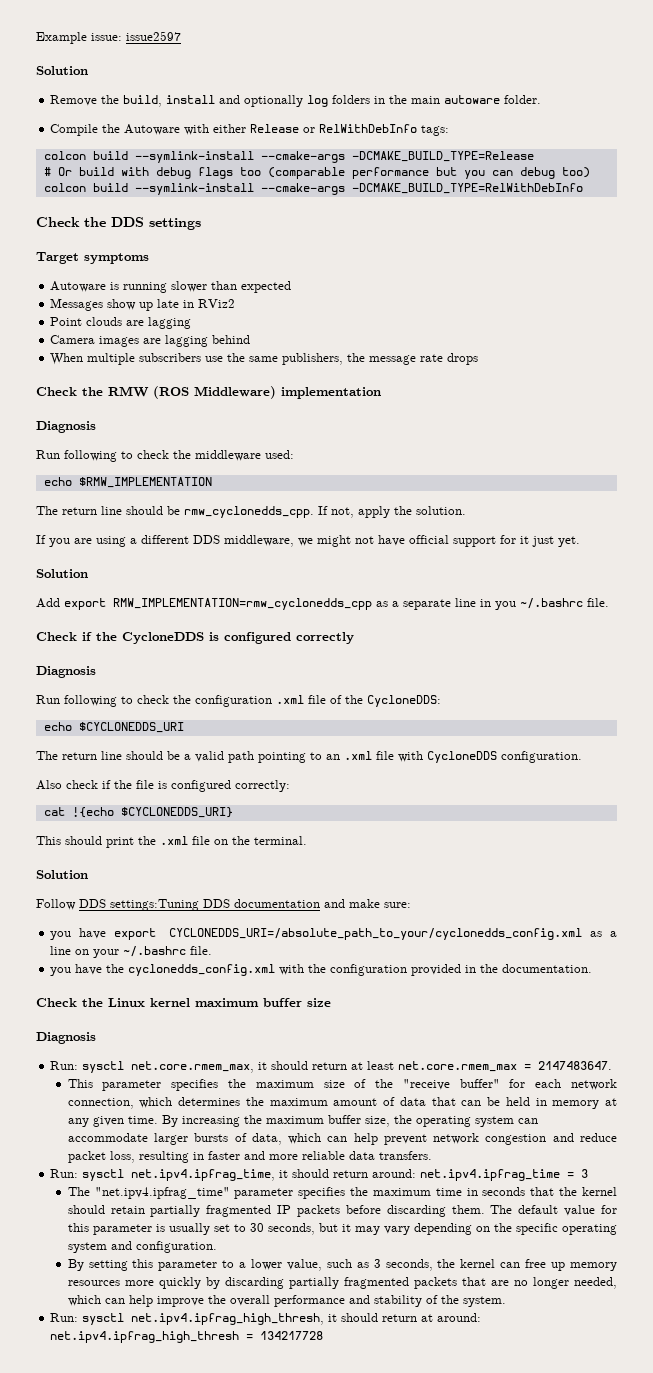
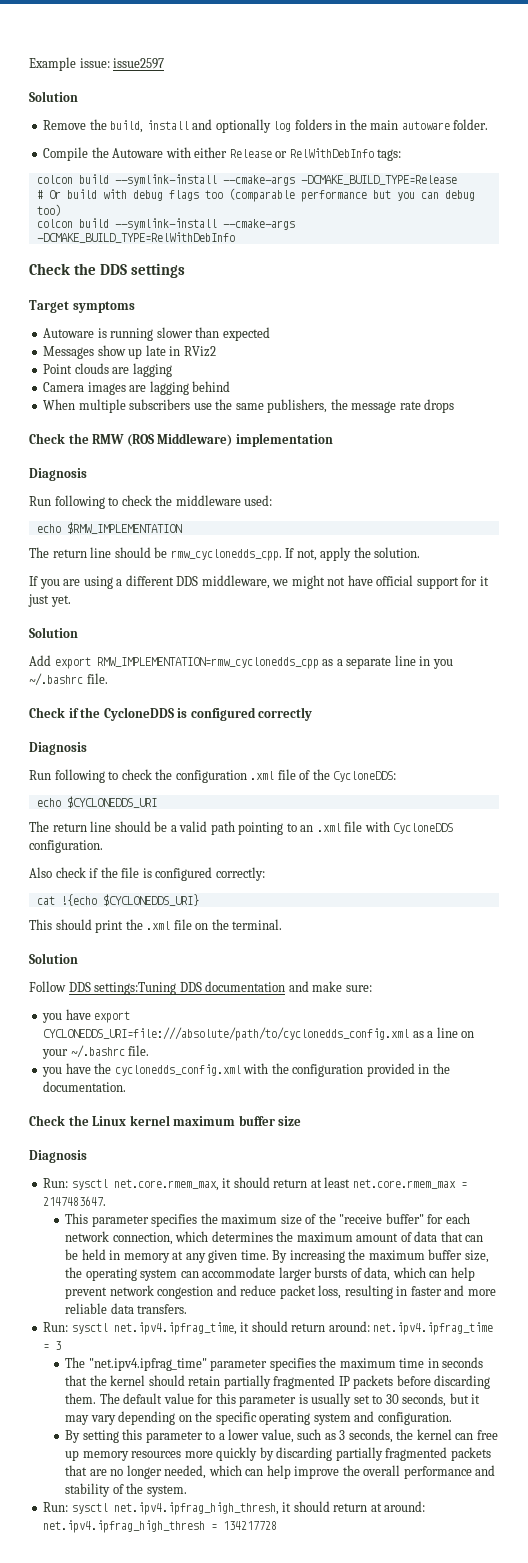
- you have export CYCLONEDDS_URI=/absolute_path_to_your/cyclonedds_config.xml as a line on your ~/.bashrc file.
+ you have export CYCLONEDDS_URI=file:///absolute/path/to/cyclonedds_config.xml as a line on your ~/.bashrc file.

